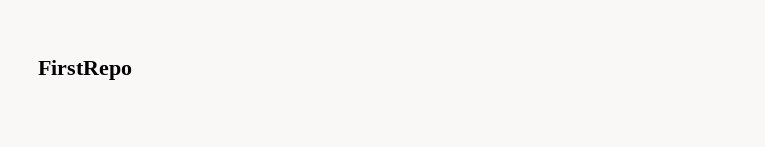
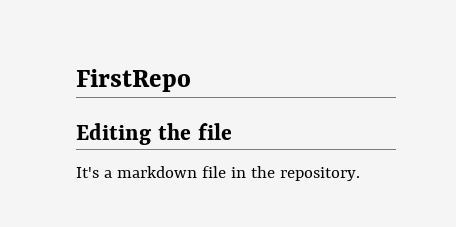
+ Editing the file
+ It's a markdown file in the repository.

